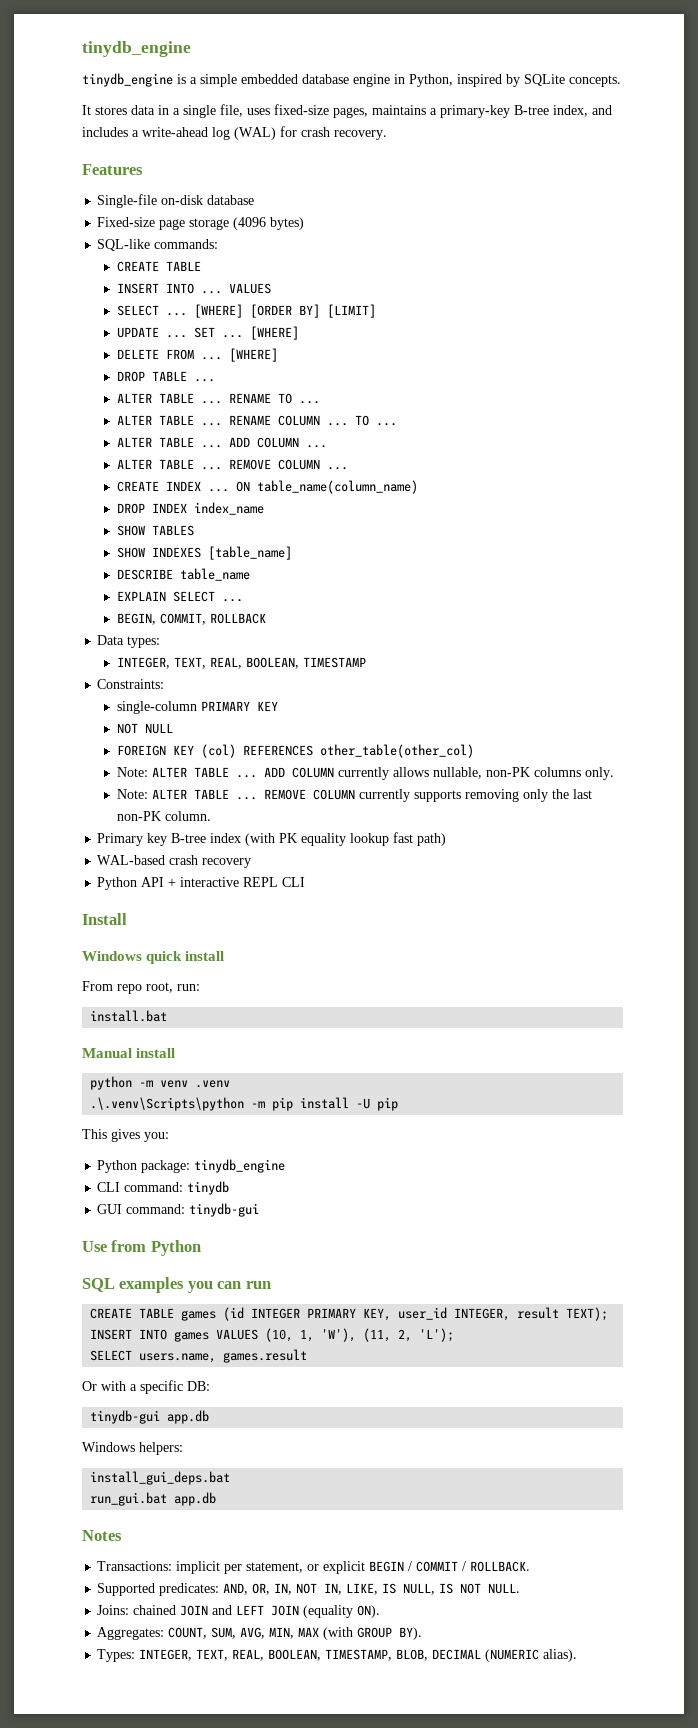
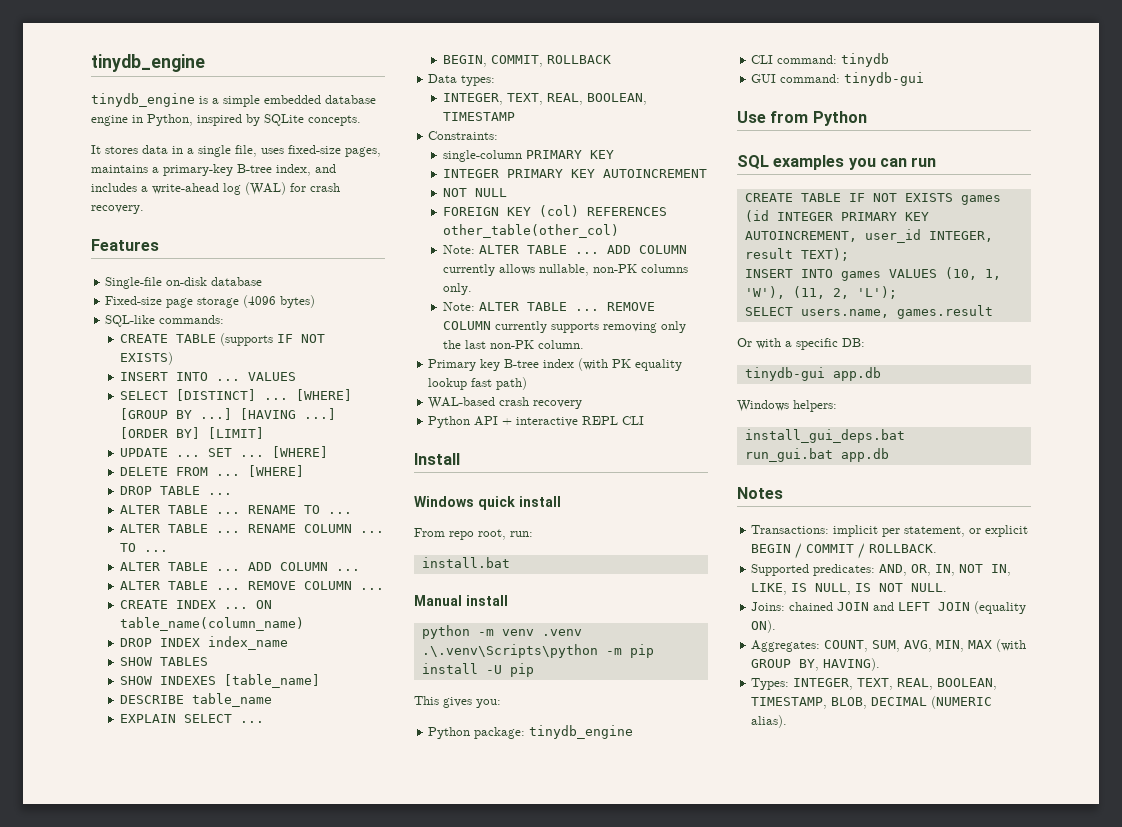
  SQL-like commands:
- CREATE TABLE
+ CREATE TABLE (supports IF NOT EXISTS)
- SELECT ... [WHERE] [ORDER BY] [LIMIT]
+ SELECT [DISTINCT] ... [WHERE] [GROUP BY ...] [HAVING ...] [ORDER BY] [LIMIT]
+ INTEGER PRIMARY KEY AUTOINCREMENT
- CREATE TABLE games (id INTEGER PRIMARY KEY, user_id INTEGER, result TEXT);
+ CREATE TABLE IF NOT EXISTS games (id INTEGER PRIMARY KEY AUTOINCREMENT, user_id INTEGER, result TEXT);
- Aggregates: COUNT, SUM, AVG, MIN, MAX (with GROUP BY).
+ Aggregates: COUNT, SUM, AVG, MIN, MAX (with GROUP BY, HAVING).

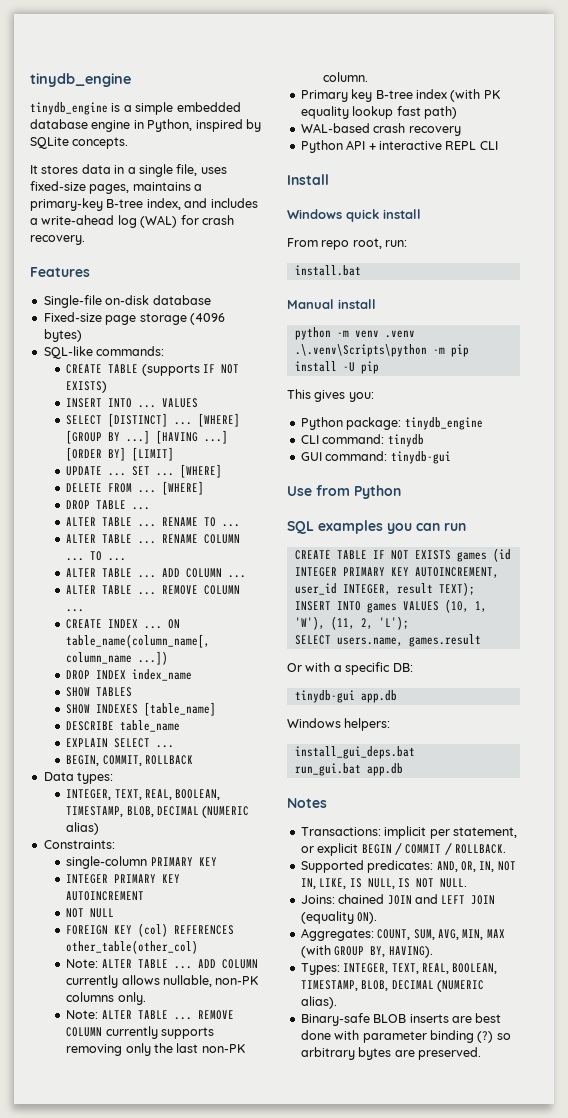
- ON table_name(column_name)
+ ON table_name(column_name[, column_name ...])
- INTEGER, TEXT, REAL, BOOLEAN, TIMESTAMP
+ INTEGER, TEXT, REAL, BOOLEAN, TIMESTAMP, BLOB, DECIMAL (NUMERIC alias)
+ Binary-safe BLOB inserts are best done with parameter binding (?) so arbitrary bytes are preserved.

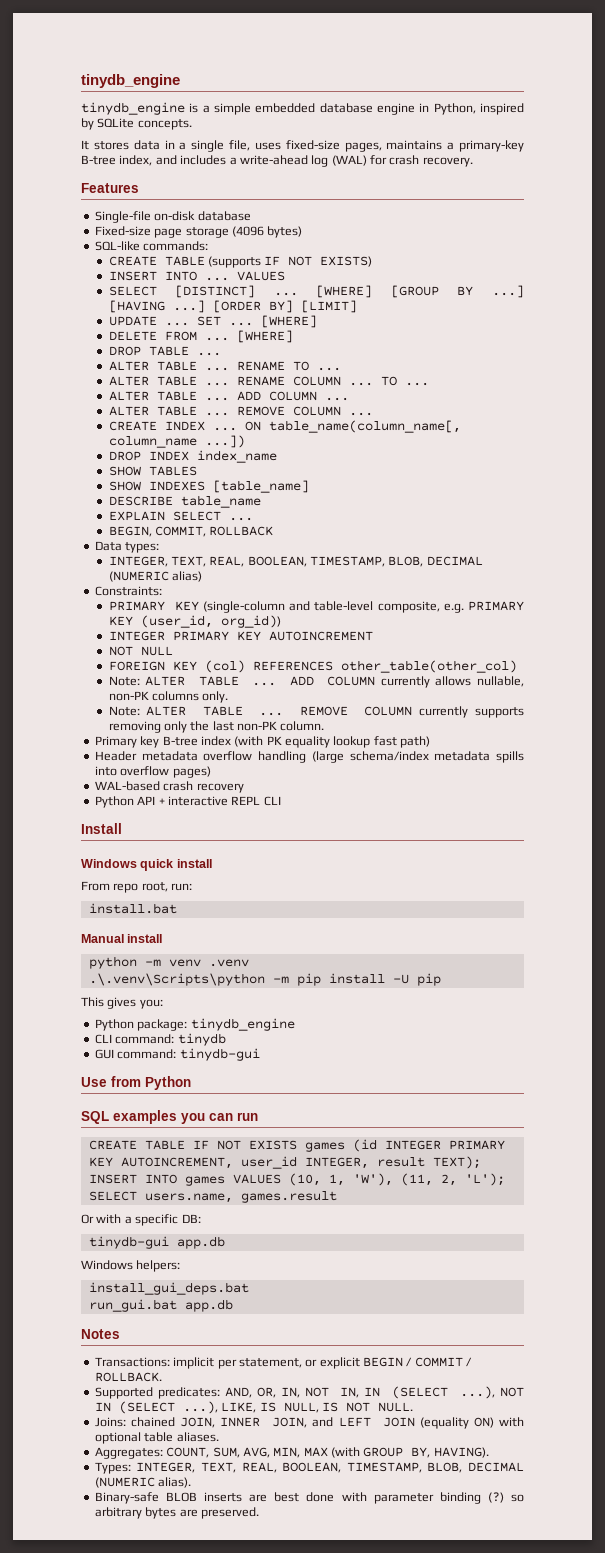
- single-column PRIMARY KEY
+ PRIMARY KEY (single-column and table-level composite, e.g. PRIMARY KEY (user_id, org_id))
+ Header metadata overflow handling (large schema/index metadata spills into overflow pages)
- Supported predicates: AND, OR, IN, NOT IN, LIKE, IS NULL, IS NOT NULL.
+ Supported predicates: AND, OR, IN, NOT IN, IN (SELECT ...), NOT IN (SELECT ...), LIKE, IS NULL, IS NOT NULL.
- Joins: chained JOIN and LEFT JOIN (equality ON).
+ Joins: chained JOIN, INNER JOIN, and LEFT JOIN (equality ON) with optional table aliases.

